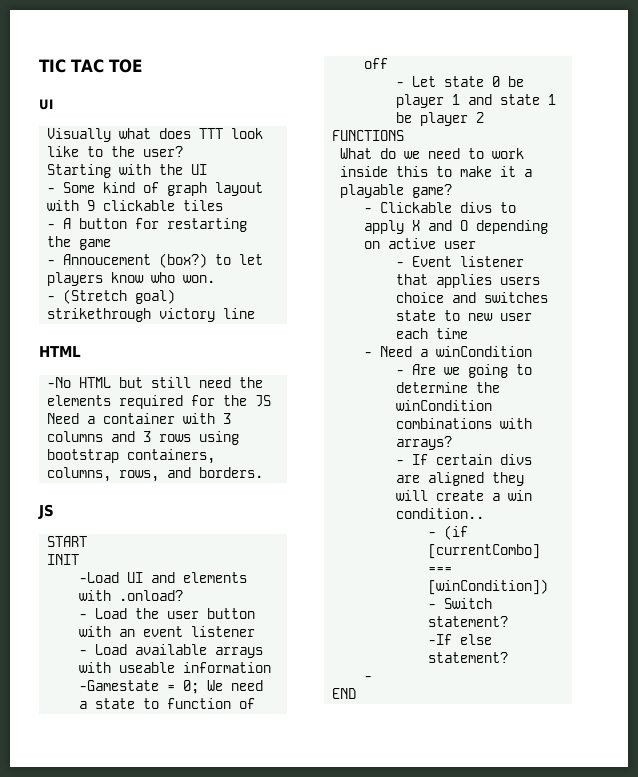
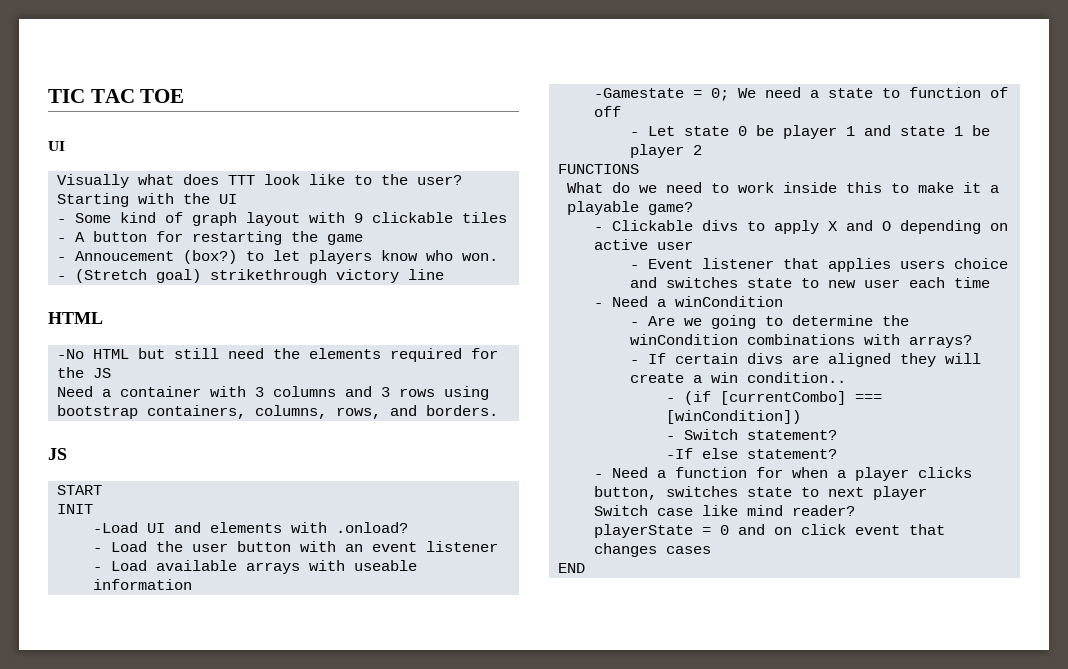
  -If else statement?
- -
+ - Need a function for when a player clicks button, switches state to next player
+ Switch case like mind reader?
+ playerState = 0 and on click event that changes cases

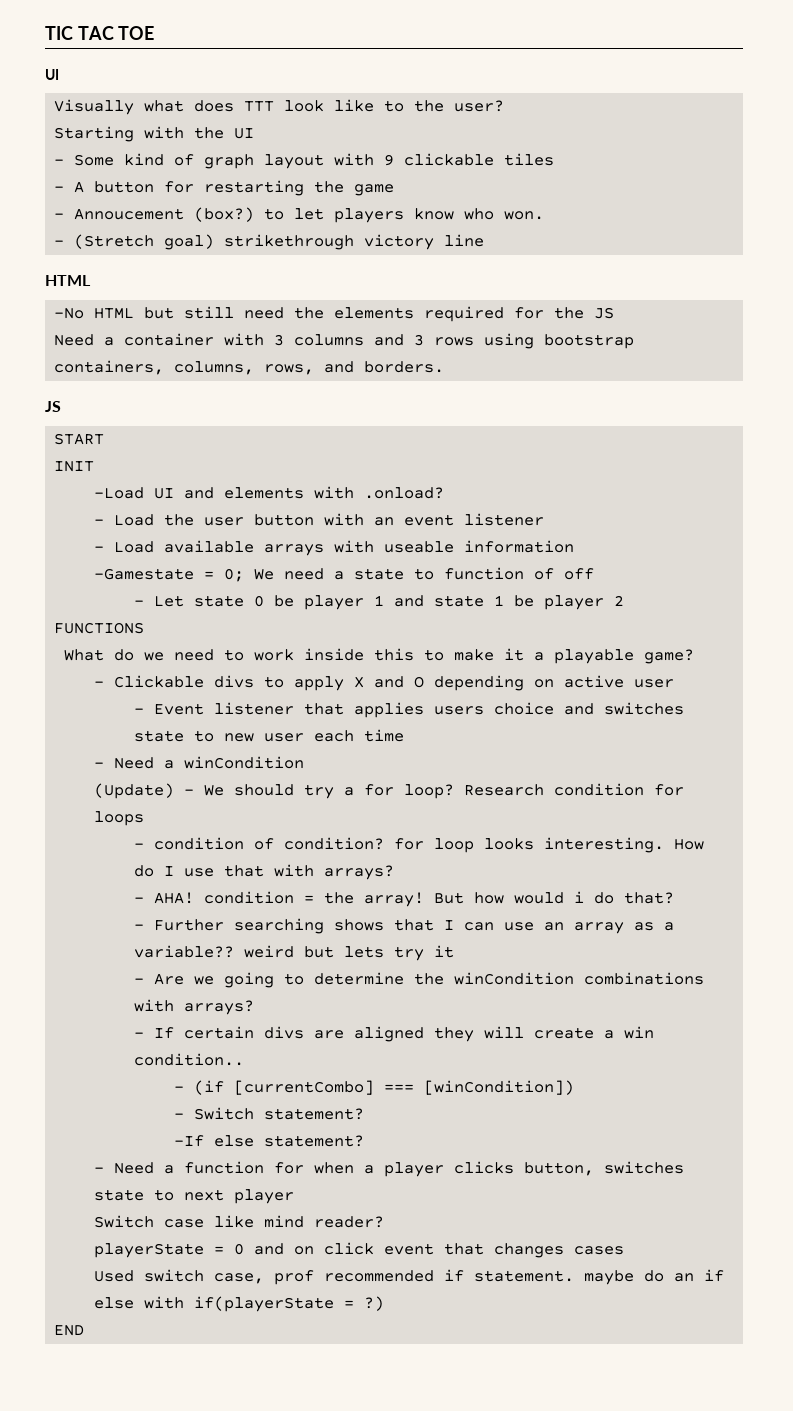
+ (Update) - We should try a for loop? Research condition for loops
+ - condition of condition? for loop looks interesting. How do I use that with arrays?
+ - AHA! condition = the array! But how would i do that?
+ - Further searching shows that I can use an array as a variable?? weird but lets try it
+ Used switch case, prof recommended if statement. maybe do an if else with if(playerState = ?)

